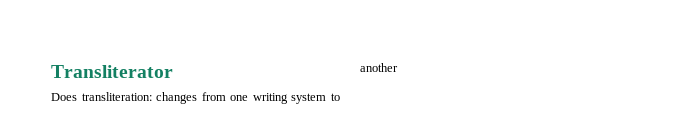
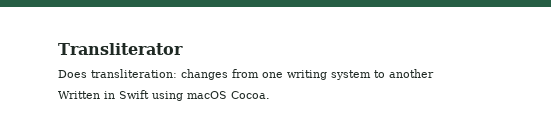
+ Written in Swift using macOS Cocoa.

